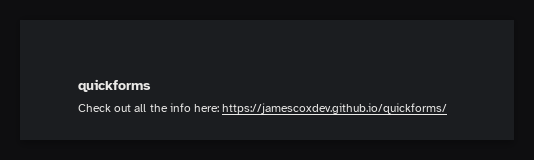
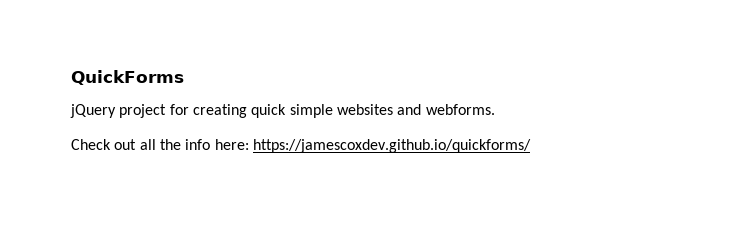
- quickforms
+ QuickForms
+ jQuery project for creating quick simple websites and webforms.

